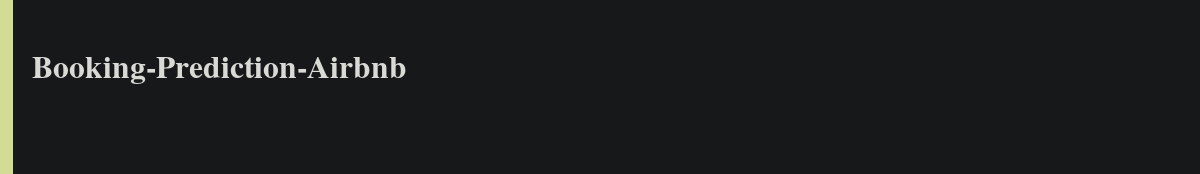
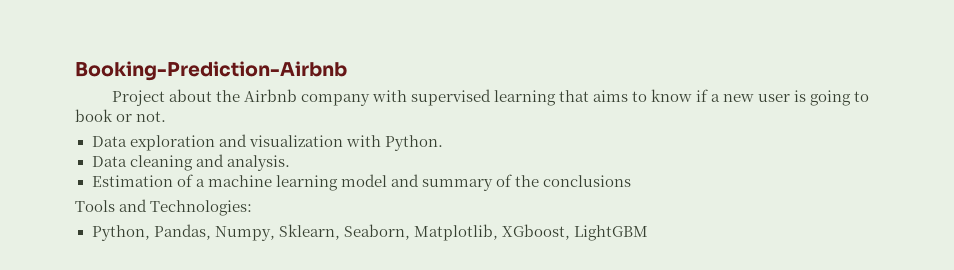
+ Project about the Airbnb company with supervised learning that aims to know if a new user is going to book or not.
+ Data exploration and visualization with Python.
+ Data cleaning and analysis.
+ Estimation of a machine learning model and summary of the conclusions
+ Tools and Technologies:
+ Python, Pandas, Numpy, Sklearn, Seaborn, Matplotlib, XGboost, LightGBM

